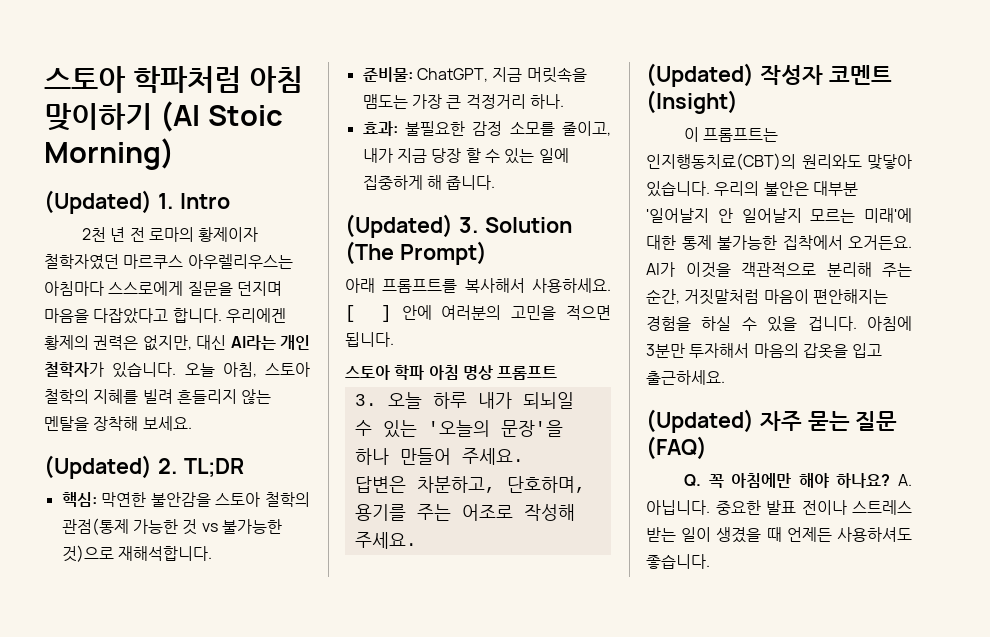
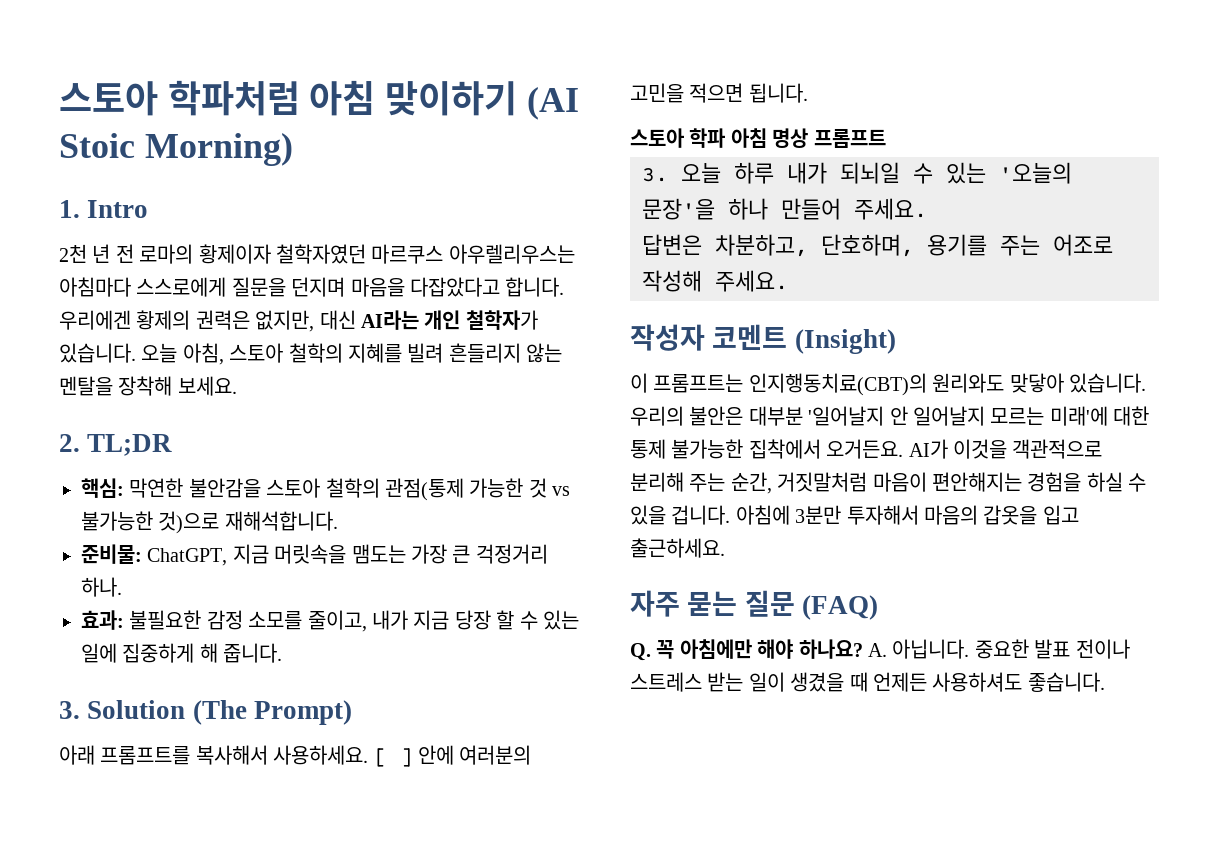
- (Updated) 1. Intro
+ 1. Intro
- (Updated) 2. TL;DR
+ 2. TL;DR
- (Updated) 3. Solution (The Prompt)
+ 3. Solution (The Prompt)
- (Updated) 작성자 코멘트 (Insight)
+ 작성자 코멘트 (Insight)
- (Updated) 자주 묻는 질문 (FAQ)
+ 자주 묻는 질문 (FAQ)

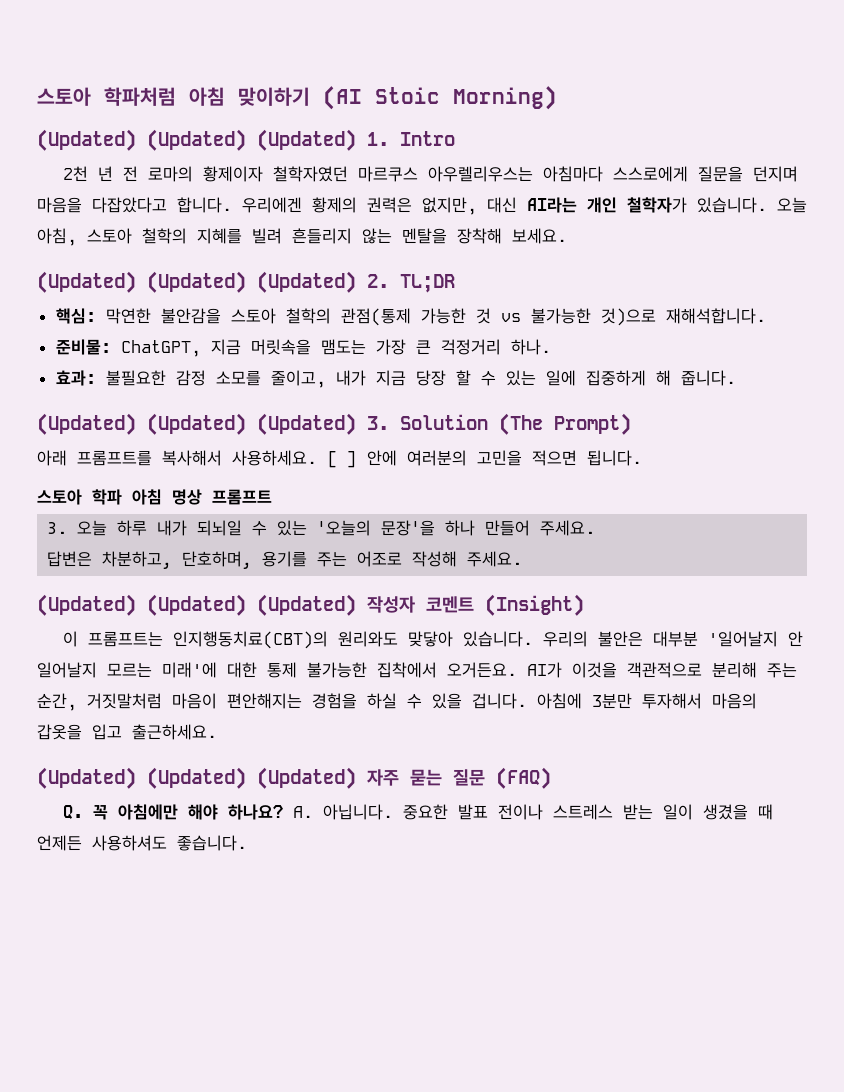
- 1. Intro
+ (Updated) (Updated) (Updated) 1. Intro
- 2. TL;DR
+ (Updated) (Updated) (Updated) 2. TL;DR
- 3. Solution (The Prompt)
+ (Updated) (Updated) (Updated) 3. Solution (The Prompt)
- 작성자 코멘트 (Insight)
+ (Updated) (Updated) (Updated) 작성자 코멘트 (Insight)
- 자주 묻는 질문 (FAQ)
+ (Updated) (Updated) (Updated) 자주 묻는 질문 (FAQ)

